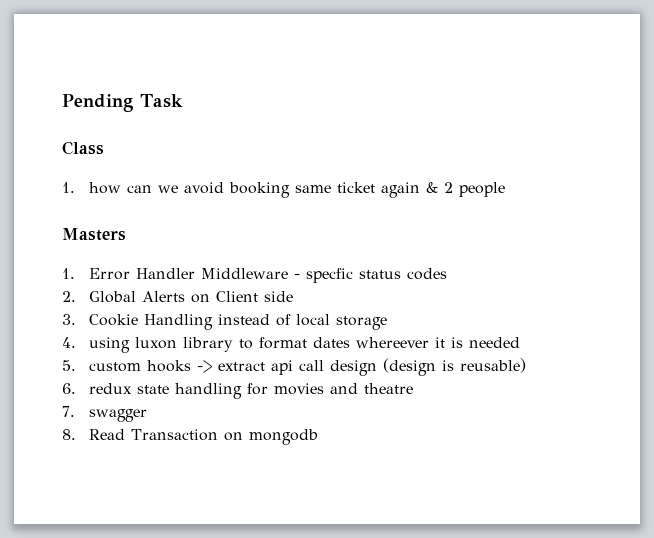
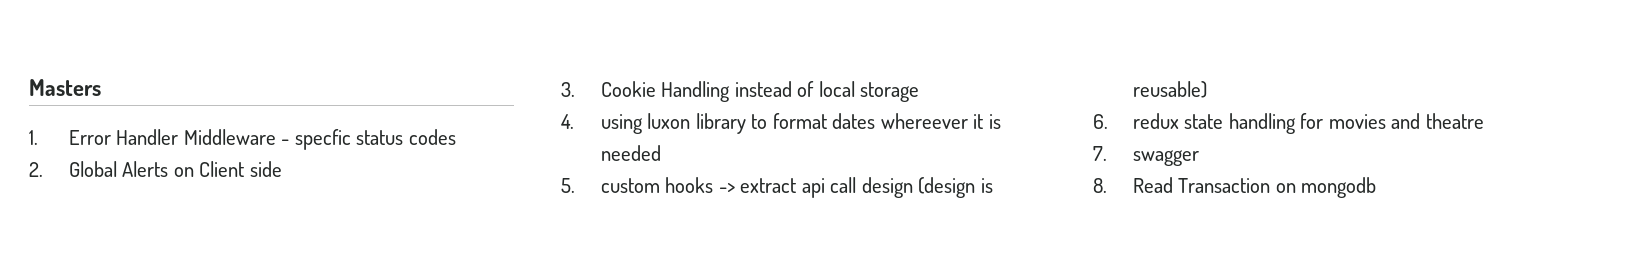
- Pending Task
- Class
- 1. how can we avoid booking same ticket again & 2 people

